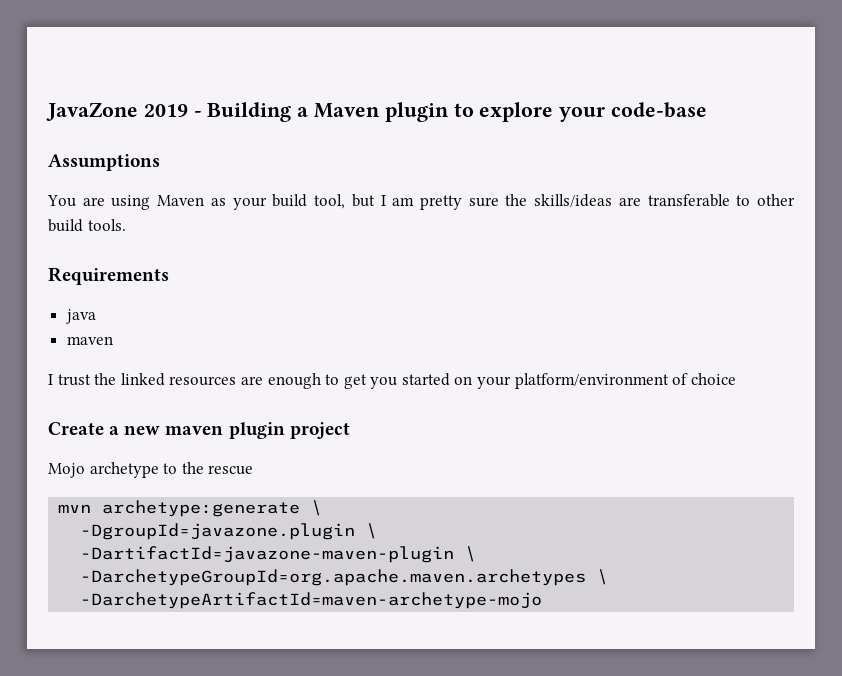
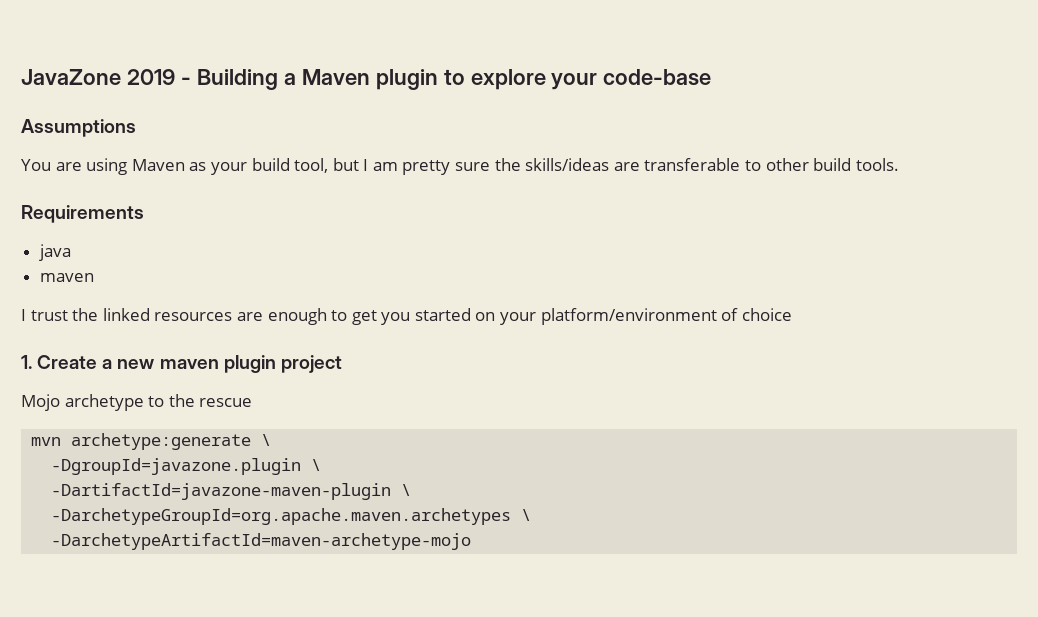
- Create a new maven plugin project
+ 1. Create a new maven plugin project

